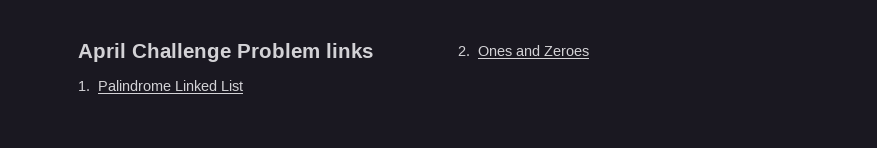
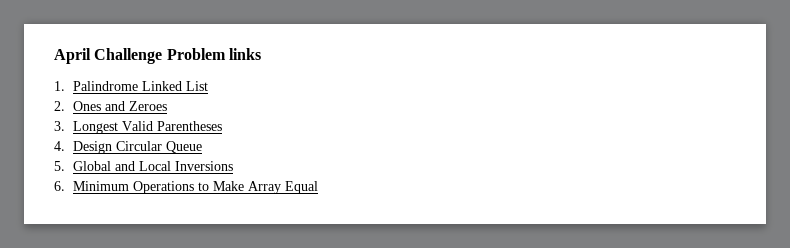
+ 3. Longest Valid Parentheses
+ 4. Design Circular Queue
+ 5. Global and Local Inversions
+ 6. Minimum Operations to Make Array Equal

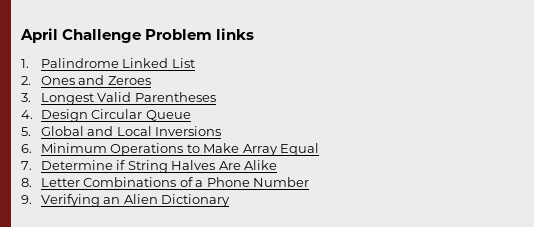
+ 7. Determine if String Halves Are Alike
+ 8. Letter Combinations of a Phone Number
+ 9. Verifying an Alien Dictionary

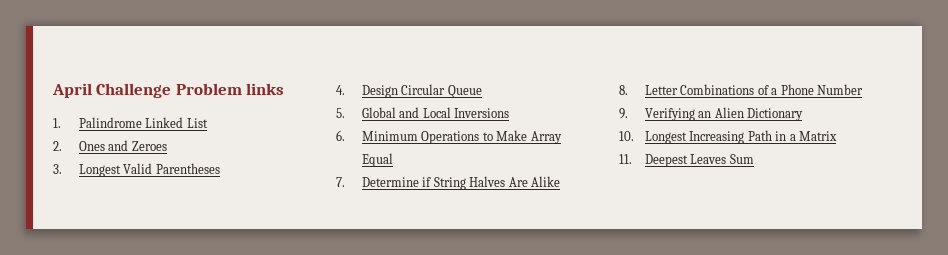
+ 10. Longest Increasing Path in a Matrix
+ 11. Deepest Leaves Sum

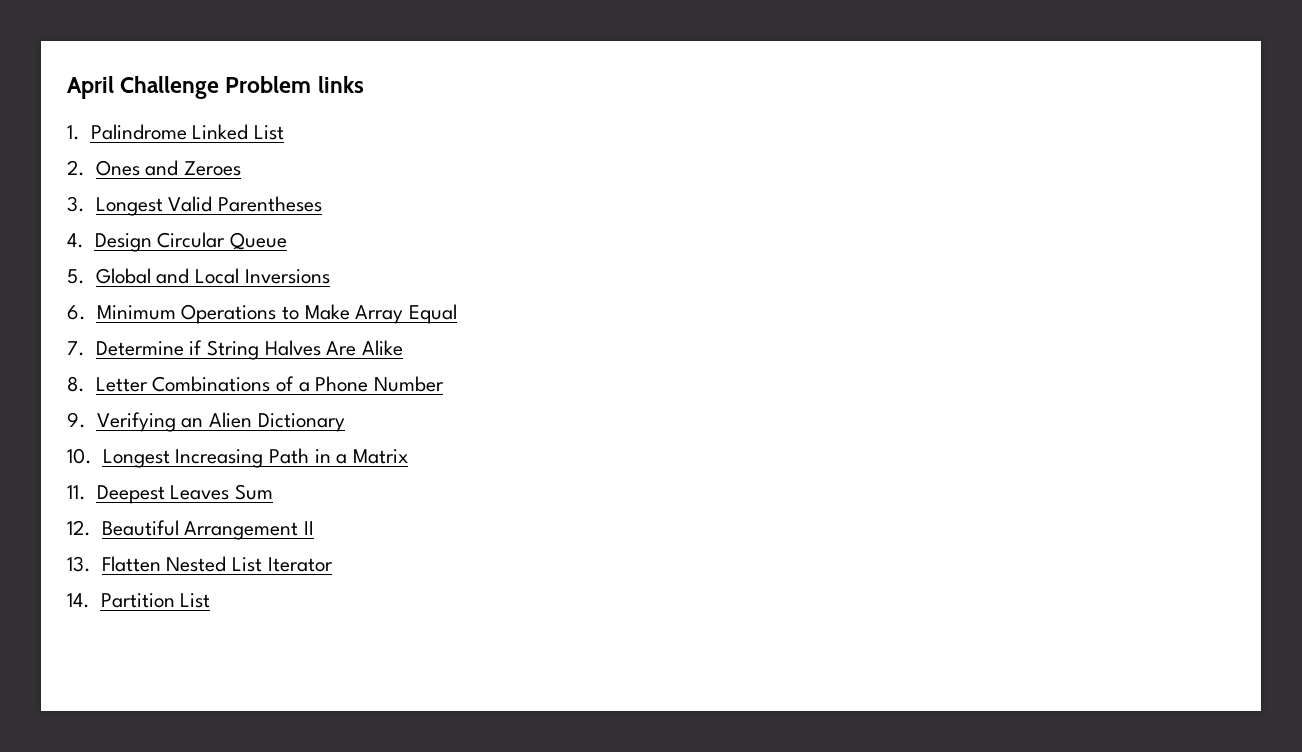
+ 12. Beautiful Arrangement II
+ 13. Flatten Nested List Iterator
+ 14. Partition List

